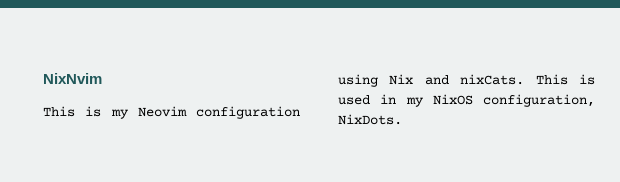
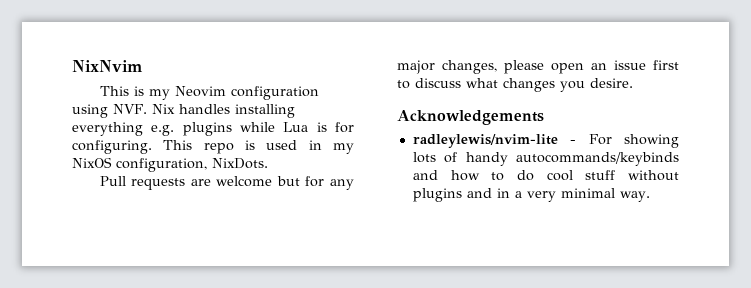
- This is my Neovim configuration using Nix and nixCats. This is used in my NixOS configuration, NixDots.
+ This is my Neovim configuration using NVF. Nix handles installing everything e.g. plugins while Lua is for configuring. This repo is used in my NixOS configuration, NixDots.
+ Pull requests are welcome but for any major changes, please open an issue first to discuss what changes you desire.
+ Acknowledgements
+ radleylewis/nvim-lite - For showing lots of handy autocommands/keybinds and how to do cool stuff without plugins and in a very minimal way.

